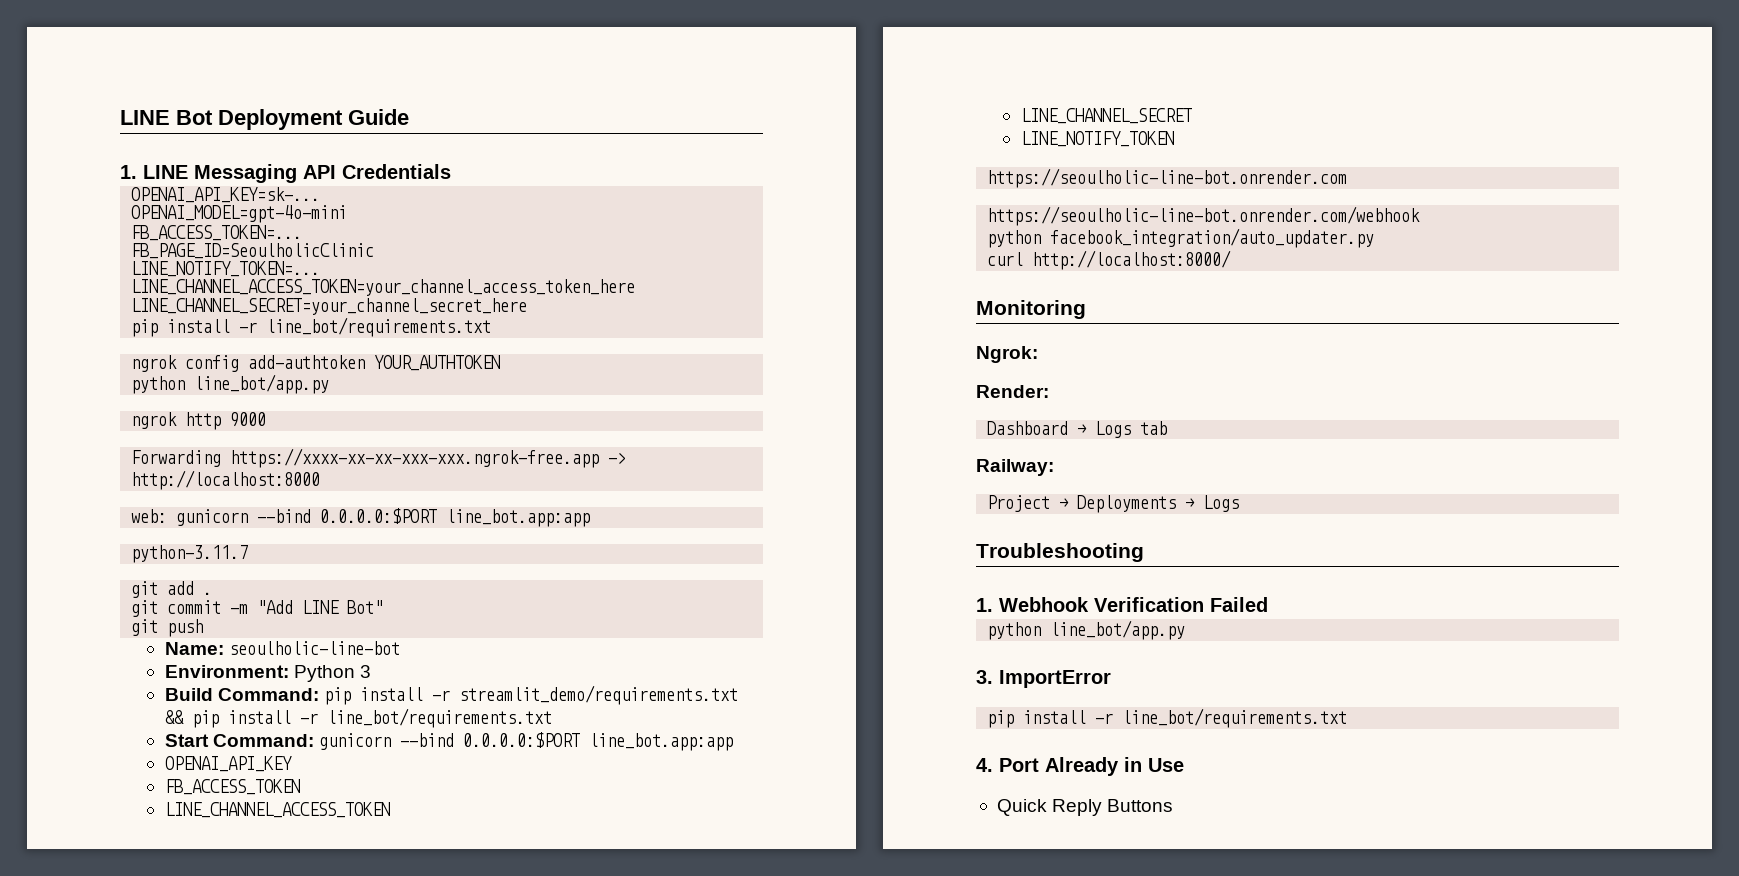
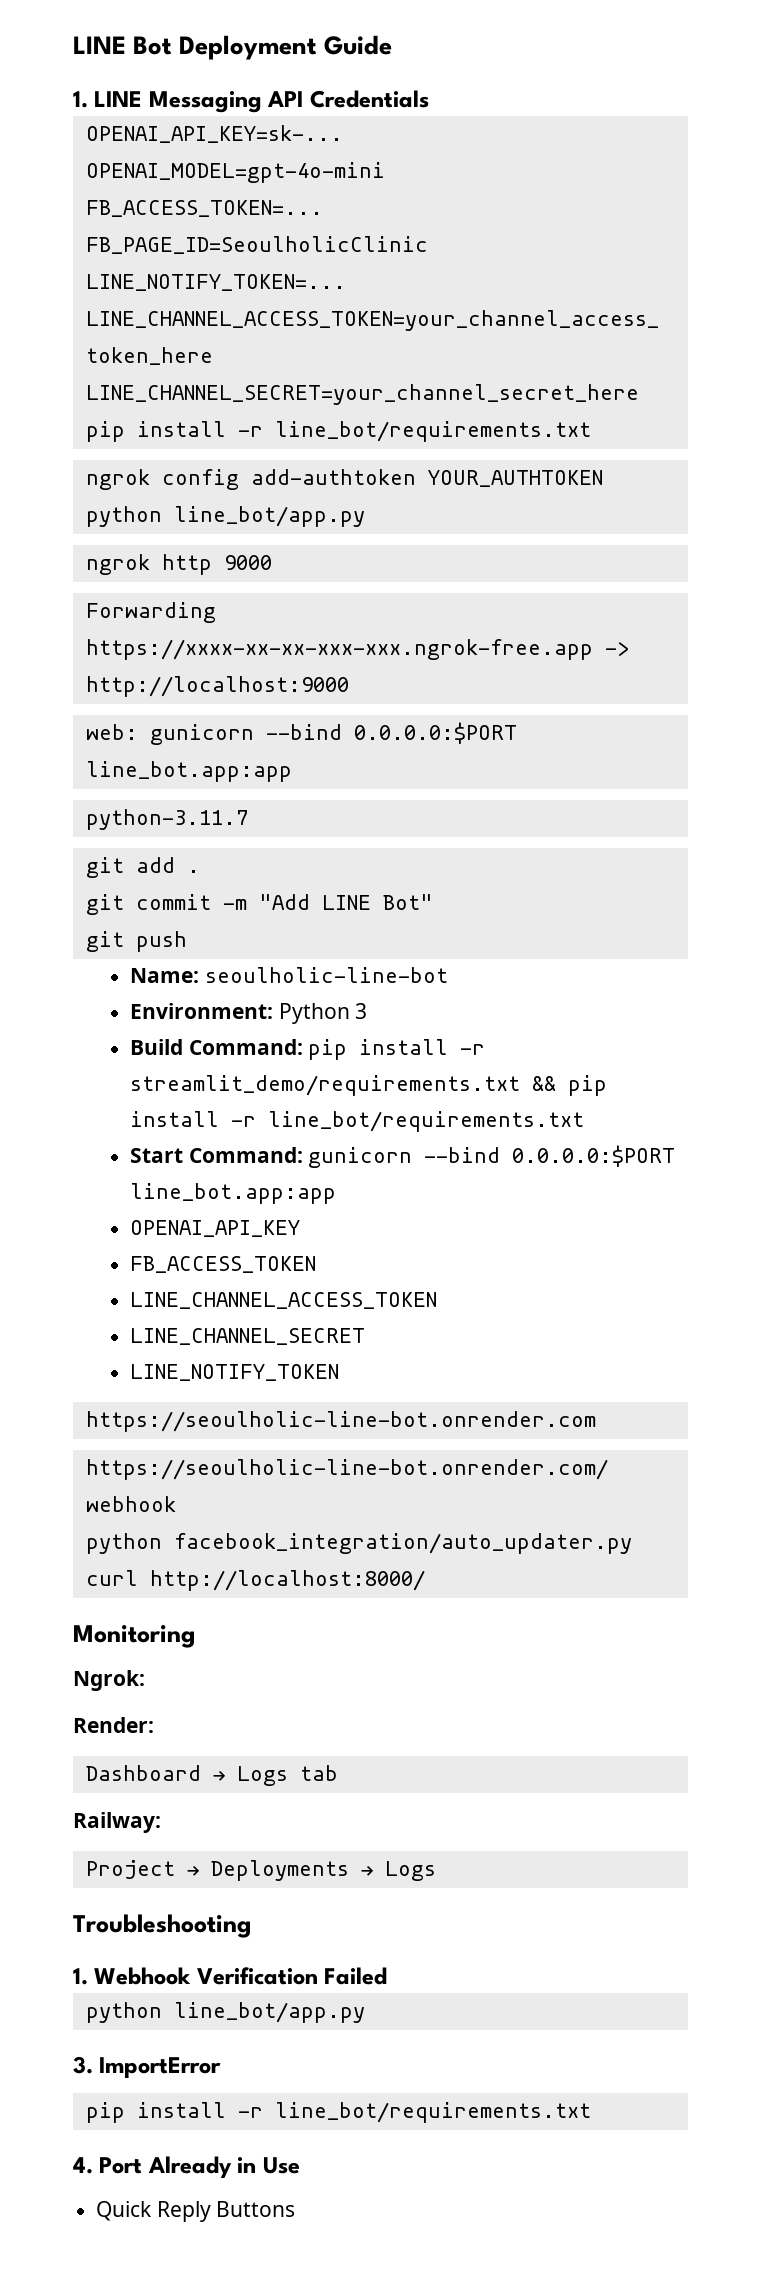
- Forwarding https://xxxx-xx-xx-xxx-xxx.ngrok-free.app -> http://localhost:8000
+ Forwarding https://xxxx-xx-xx-xxx-xxx.ngrok-free.app -> http://localhost:9000

